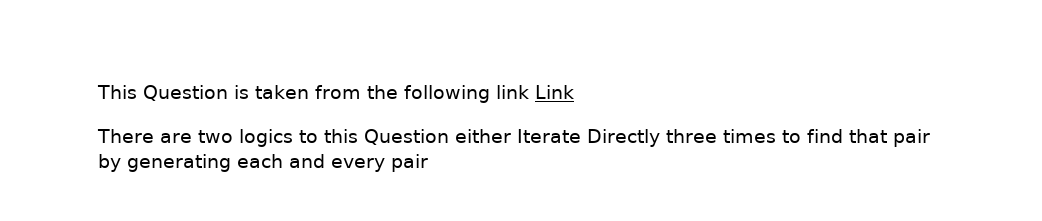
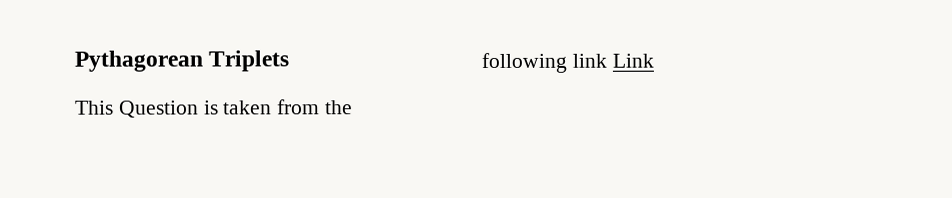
+ Pythagorean Triplets
- There are two logics to this Question either Iterate Directly three times to find that pair by generating each and every pair

